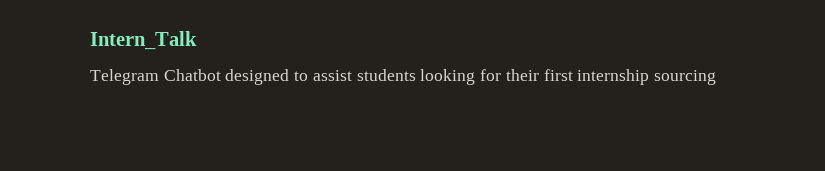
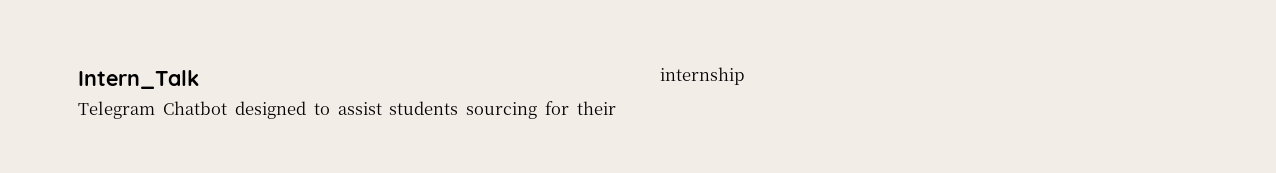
- Telegram Chatbot designed to assist students looking for their first internship sourcing
+ Telegram Chatbot designed to assist students sourcing for their internship

